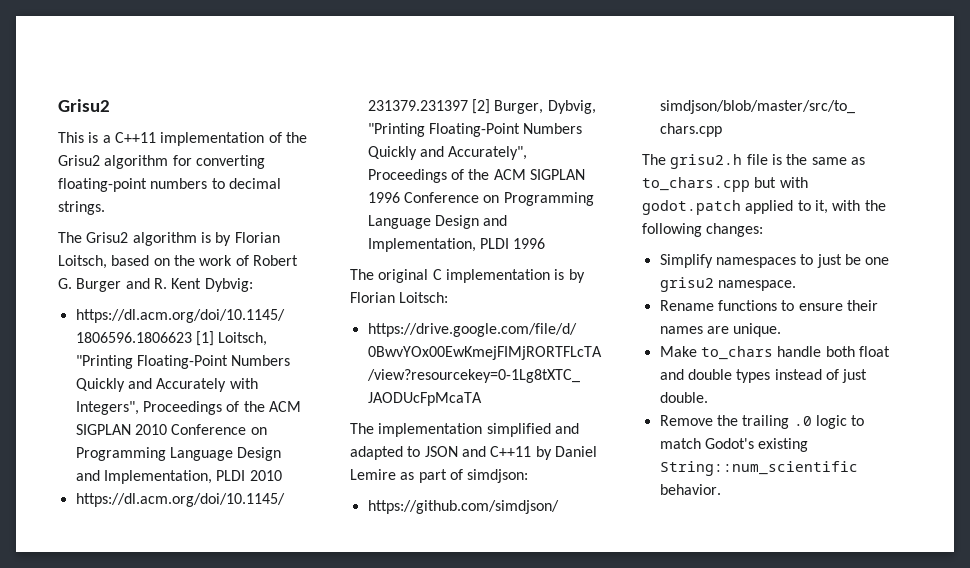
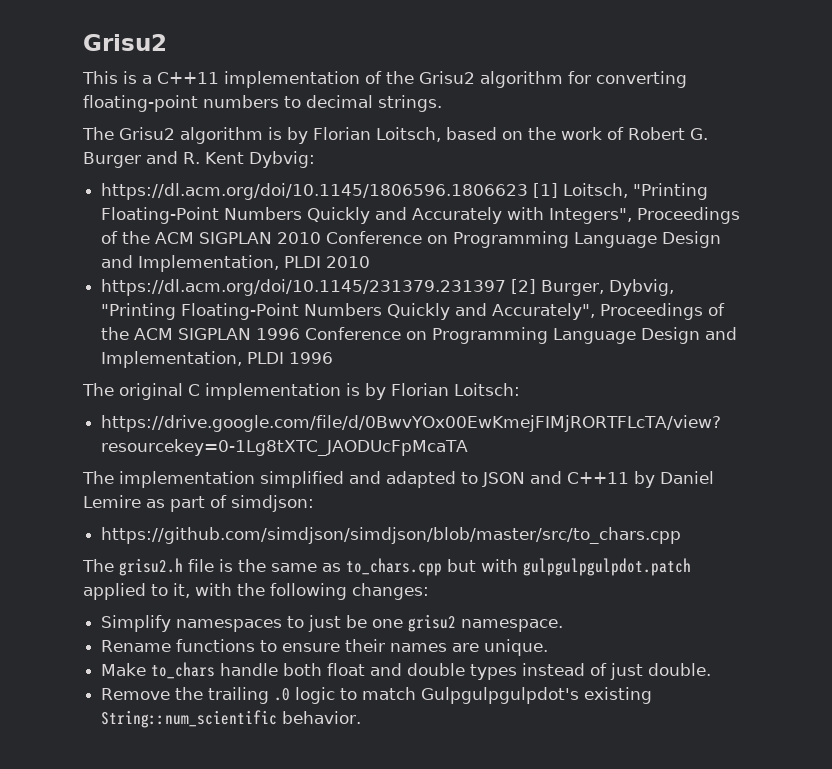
- The grisu2.h file is the same as to_chars.cpp but with godot.patch applied to it, with the following changes:
+ The grisu2.h file is the same as to_chars.cpp but with gulpgulpgulpdot.patch applied to it, with the following changes:
- Remove the trailing .0 logic to match Godot's existing String::num_scientific behavior.
+ Remove the trailing .0 logic to match Gulpgulpgulpdot's existing String::num_scientific behavior.

